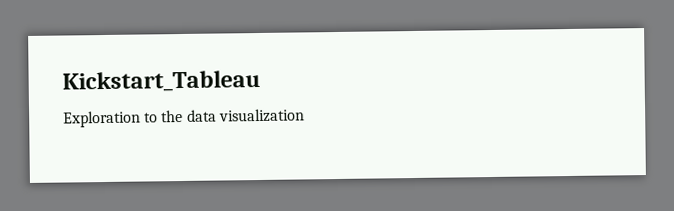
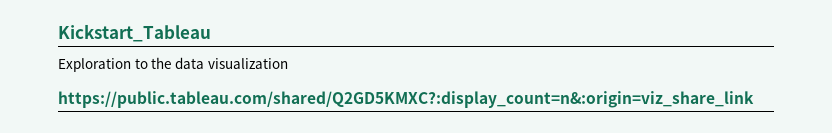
+ https://public.tableau.com/shared/Q2GD5KMXC?:display_count=n&:origin=viz_share_link

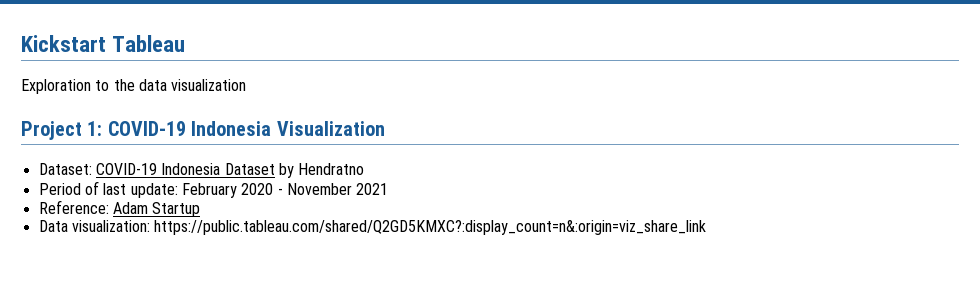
- Kickstart_Tableau
+ Kickstart Tableau
- https://public.tableau.com/shared/Q2GD5KMXC?:display_count=n&:origin=viz_share_link
+ Project 1: COVID-19 Indonesia Visualization
+ Dataset: COVID-19 Indonesia Dataset by Hendratno
+ Period of last update: February 2020 - November 2021
+ Reference: Adam Startup
+ Data visualization: https://public.tableau.com/shared/Q2GD5KMXC?:display_count=n&:origin=viz_share_link

